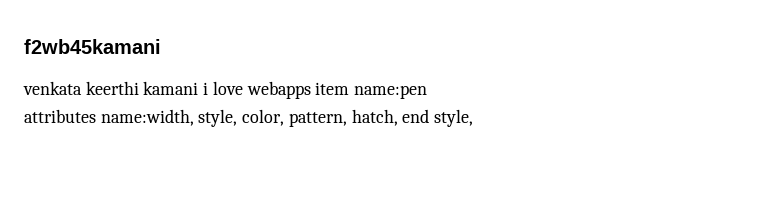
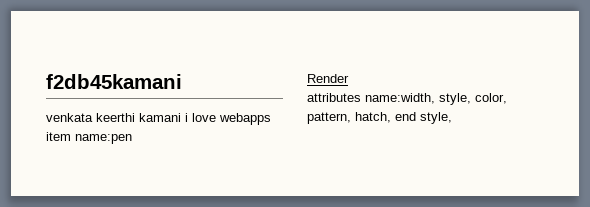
- f2wb45kamani
+ f2db45kamani
+ Render

